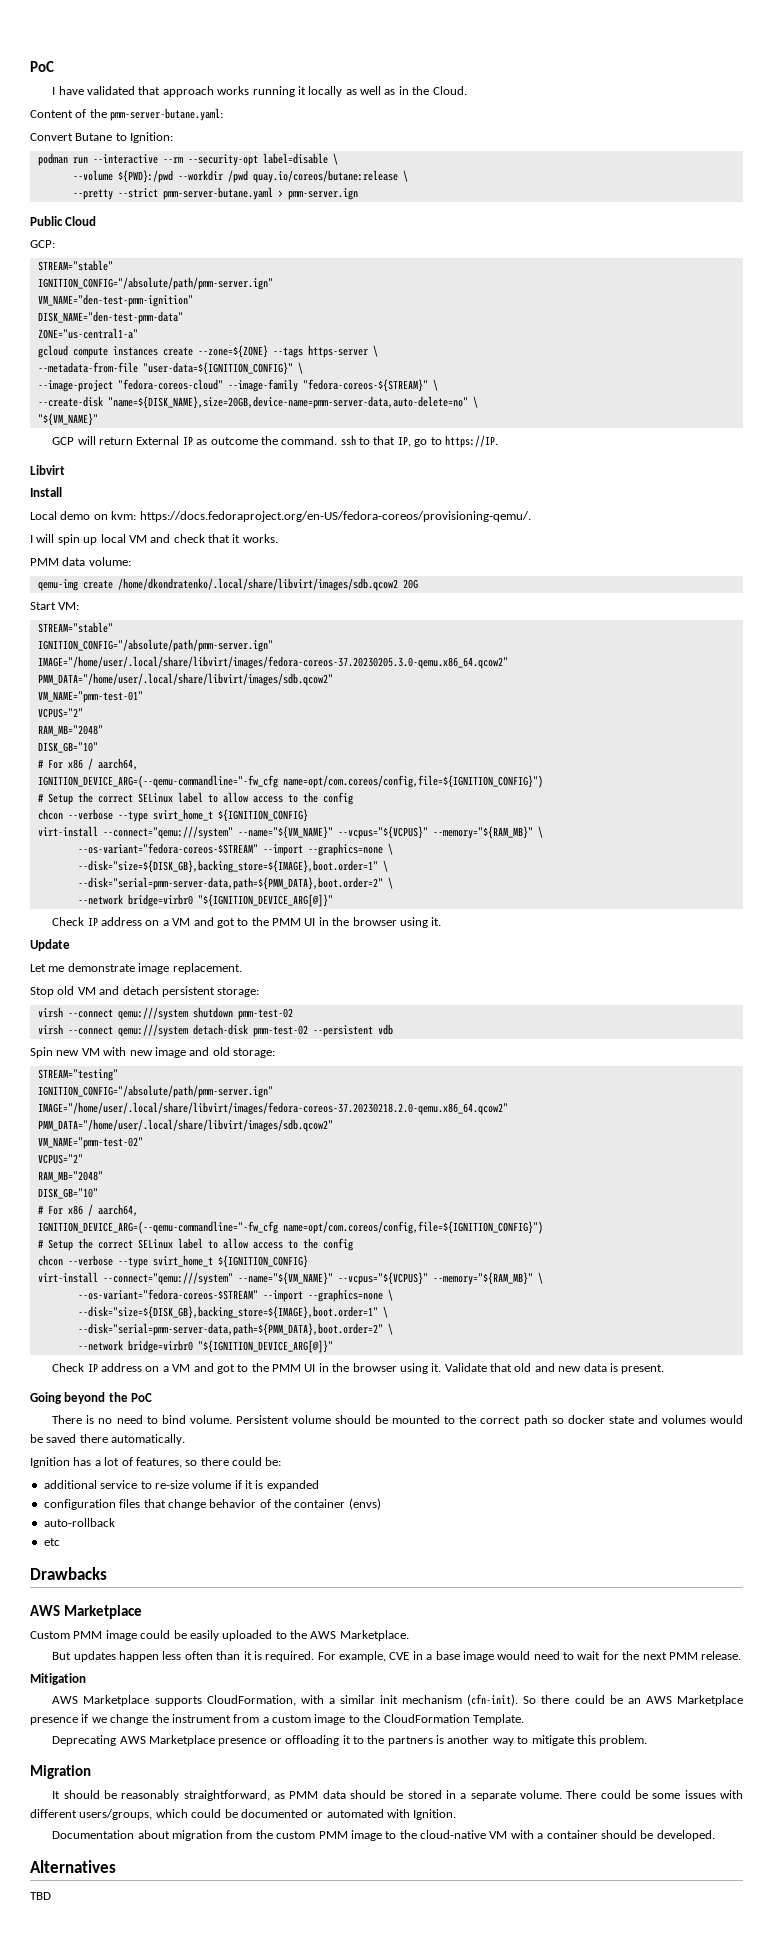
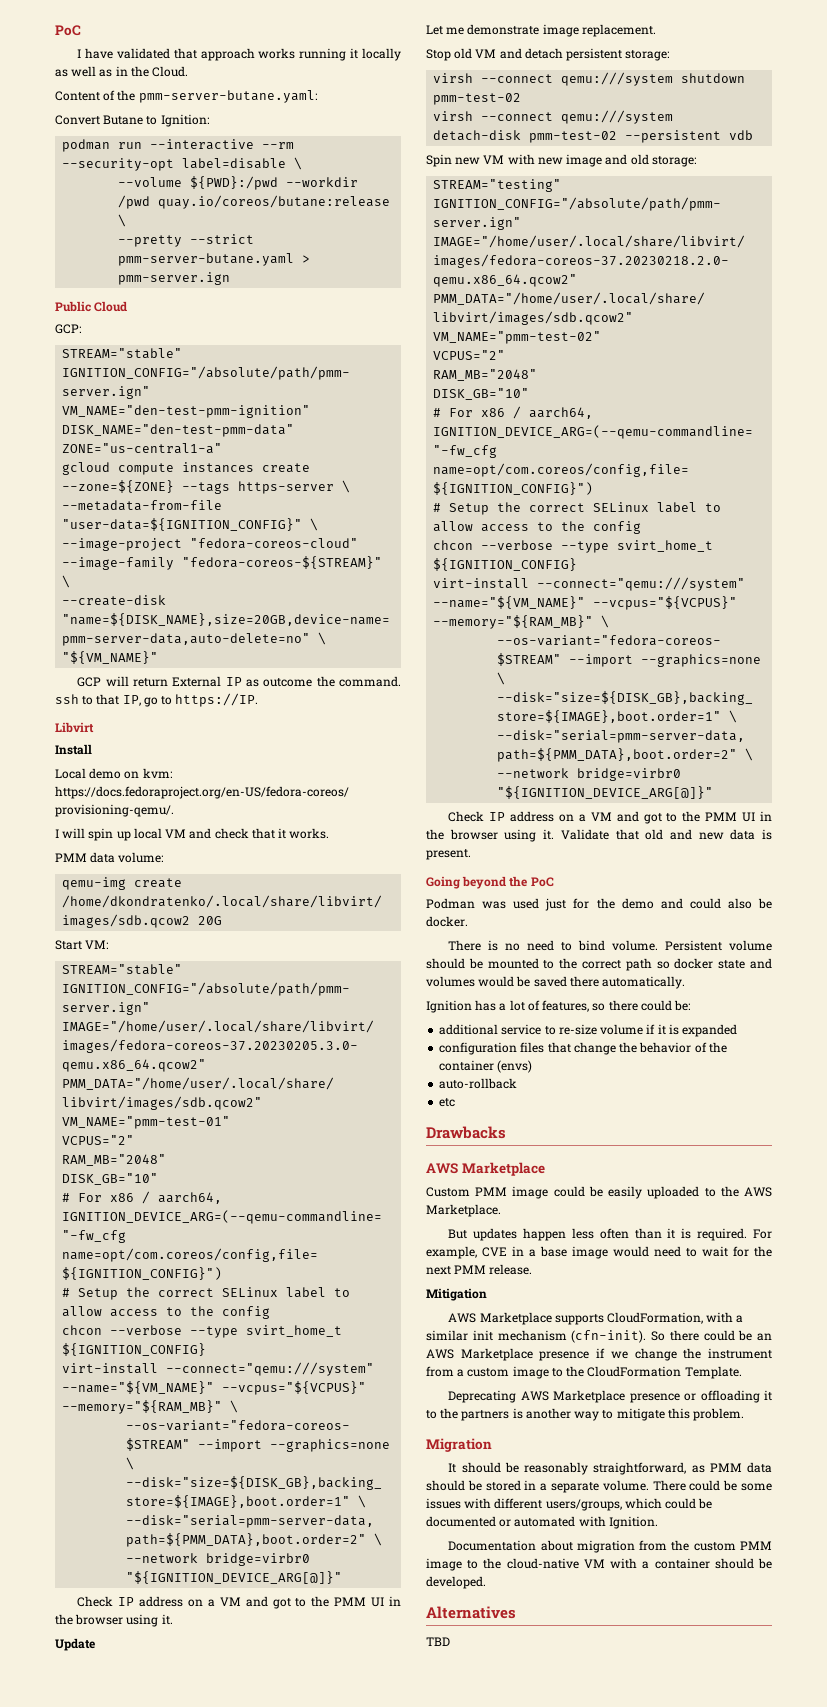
+ Podman was used just for the demo and could also be docker.
- configuration files that change behavior of the container (envs)
+ configuration files that change the behavior of the container (envs)

